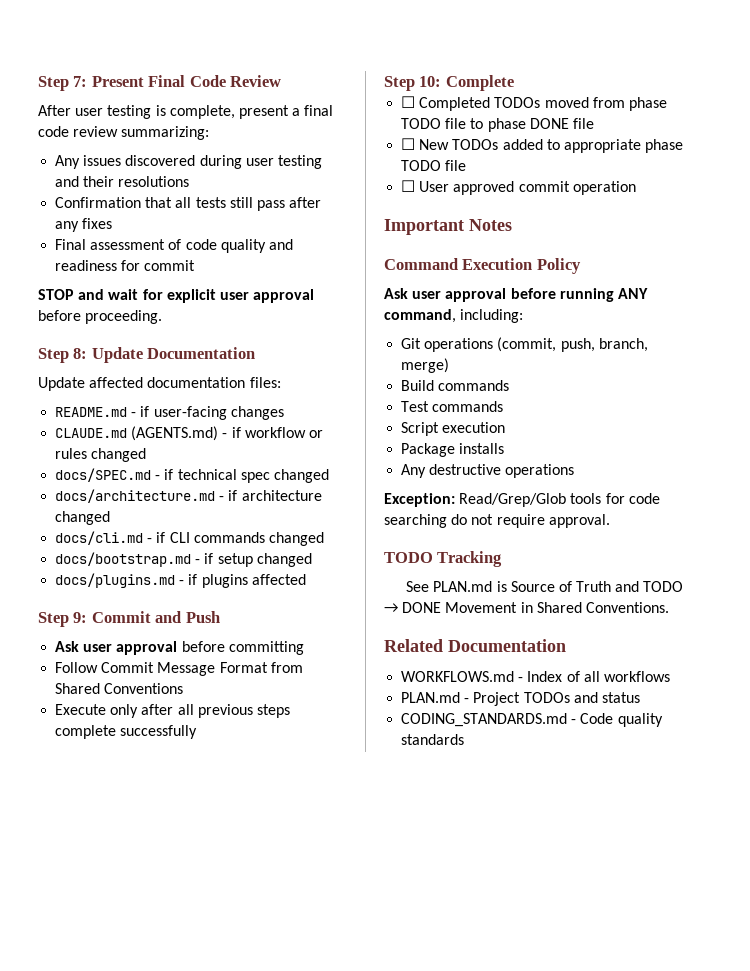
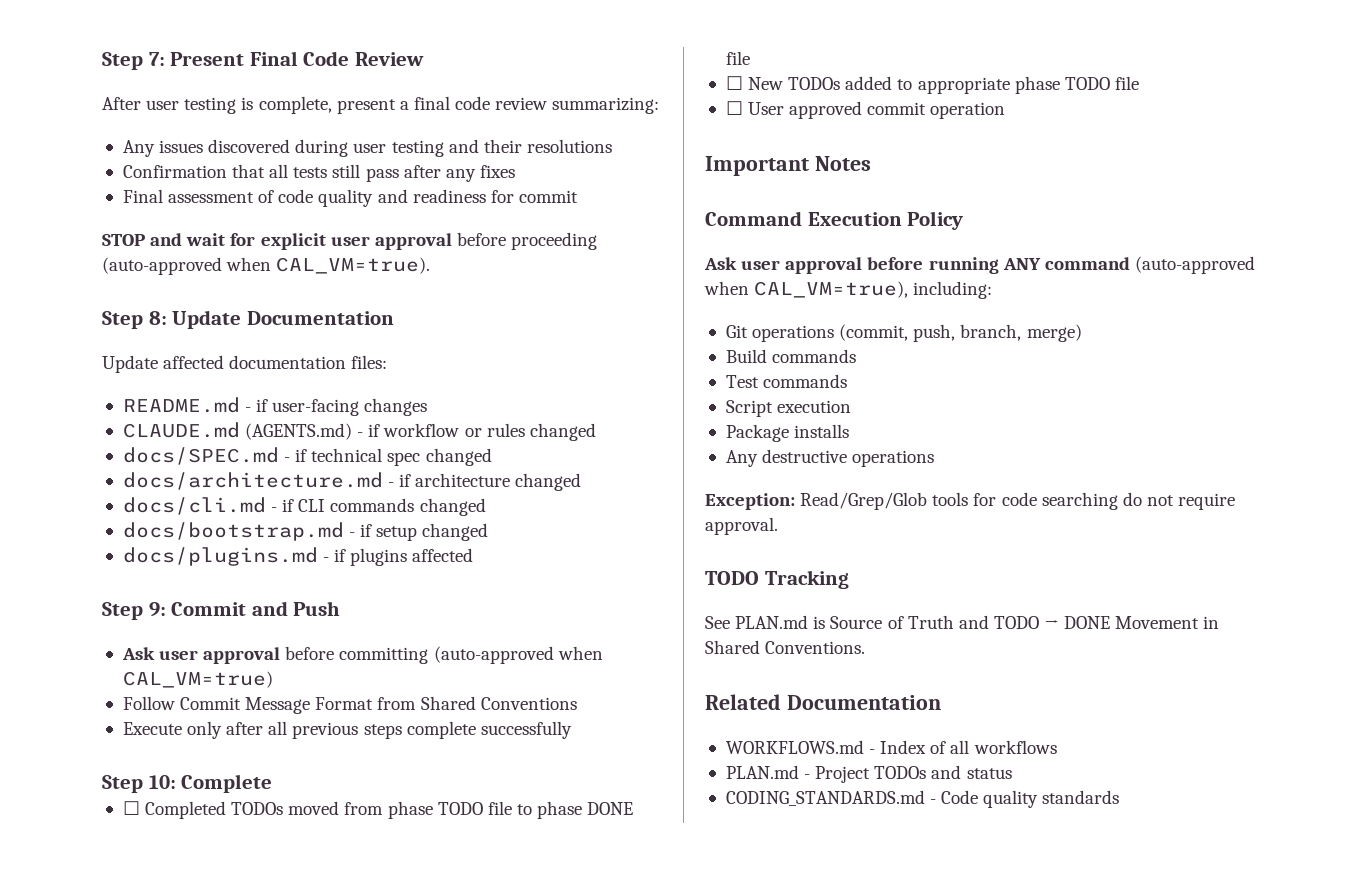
- STOP and wait for explicit user approval before proceeding.
+ STOP and wait for explicit user approval before proceeding (auto-approved when CAL_VM=true).
- Ask user approval before committing
+ Ask user approval before committing (auto-approved when CAL_VM=true)
- Ask user approval before running ANY command, including:
+ Ask user approval before running ANY command (auto-approved when CAL_VM=true), including:

